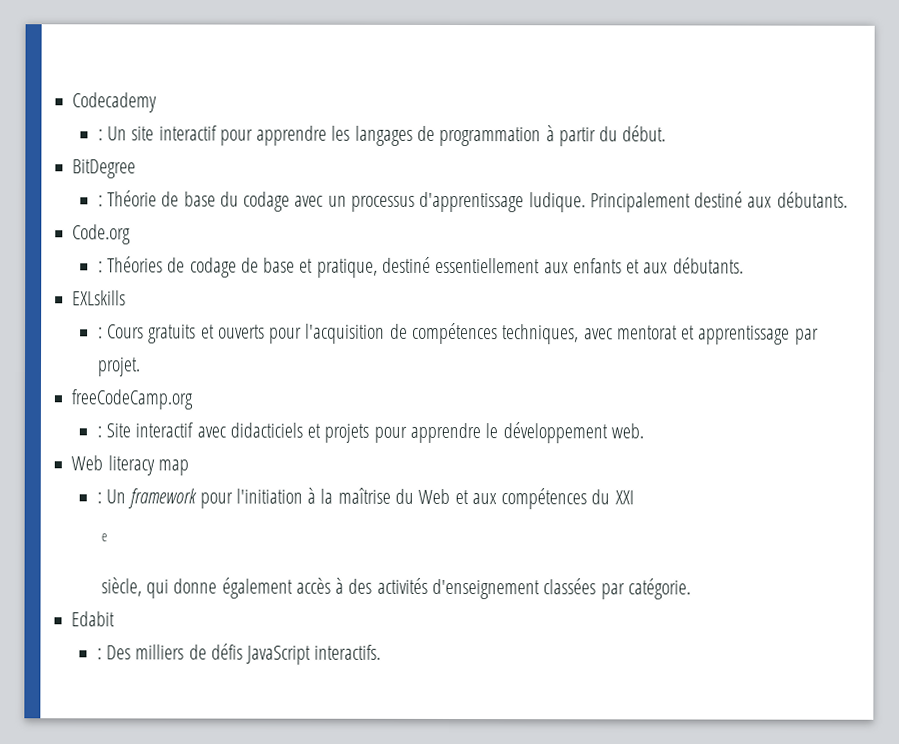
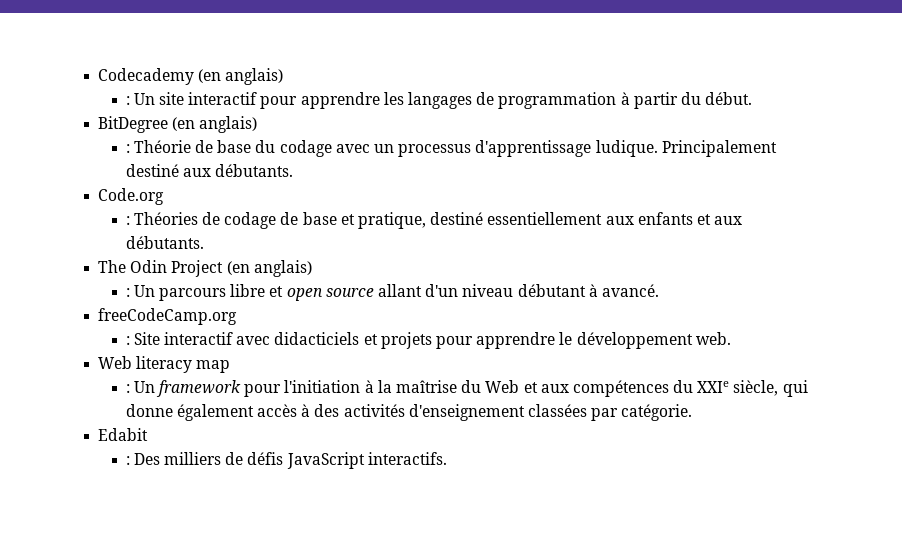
- Codecademy
+ Codecademy (en anglais)
- BitDegree
+ BitDegree (en anglais)
- EXLskills
- : Cours gratuits et ouverts pour l'acquisition de compétences techniques, avec mentorat et apprentissage par projet.
+ The Odin Project (en anglais)
+ : Un parcours libre et open source allant d'un niveau débutant à avancé.
- : Un framework pour l'initiation à la maîtrise du Web et aux compétences du XXI
- e
- siècle, qui donne également accès à des activités d'enseignement classées par catégorie.
+ : Un framework pour l'initiation à la maîtrise du Web et aux compétences du XXIe siècle, qui donne également accès à des activités d'enseignement classées par catégorie.

